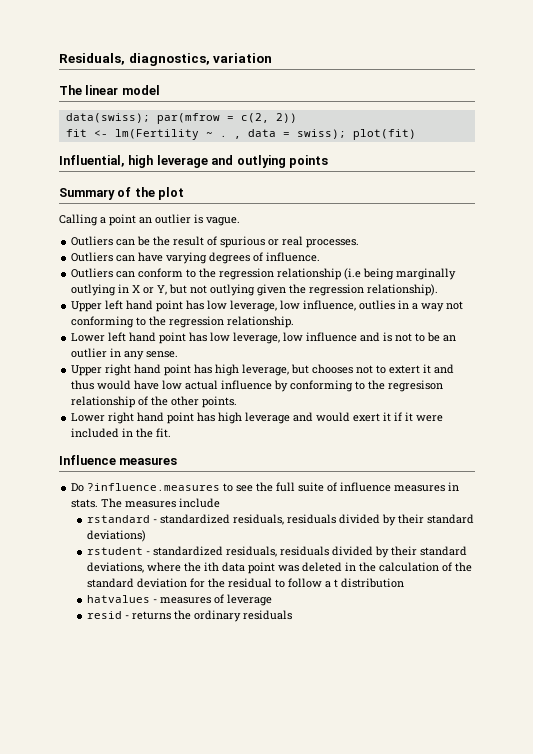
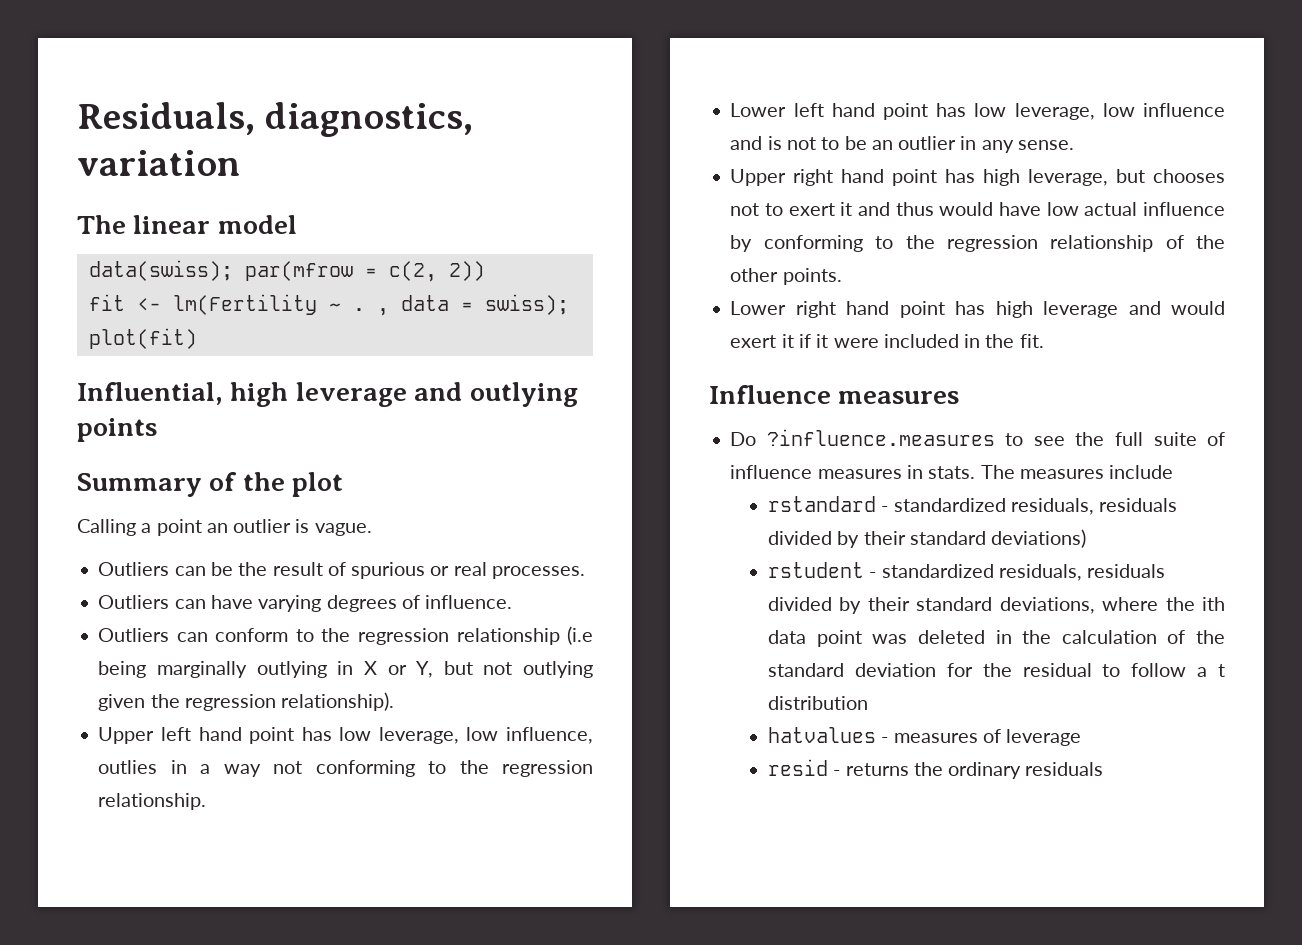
- Upper right hand point has high leverage, but chooses not to extert it and thus would have low actual influence by conforming to the regresison relationship of the other points.
+ Upper right hand point has high leverage, but chooses not to exert it and thus would have low actual influence by conforming to the regression relationship of the other points.

